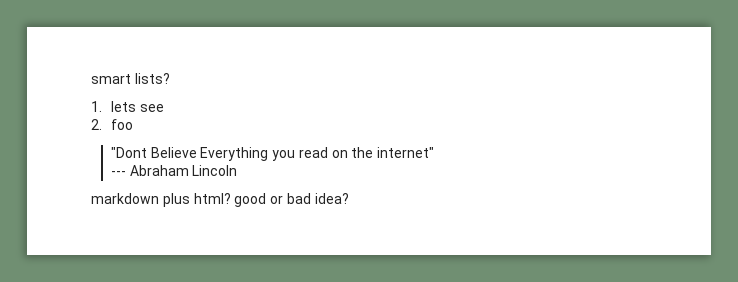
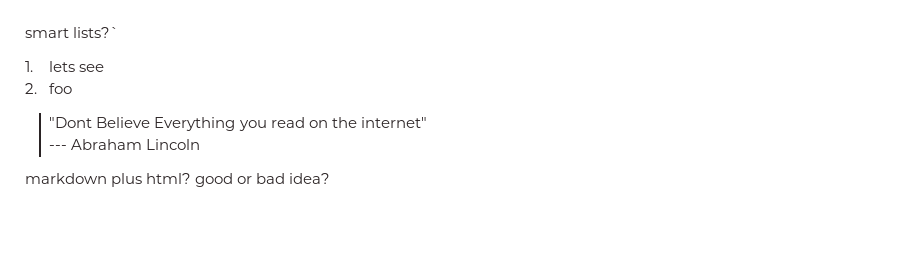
- smart lists?
+ smart lists?`

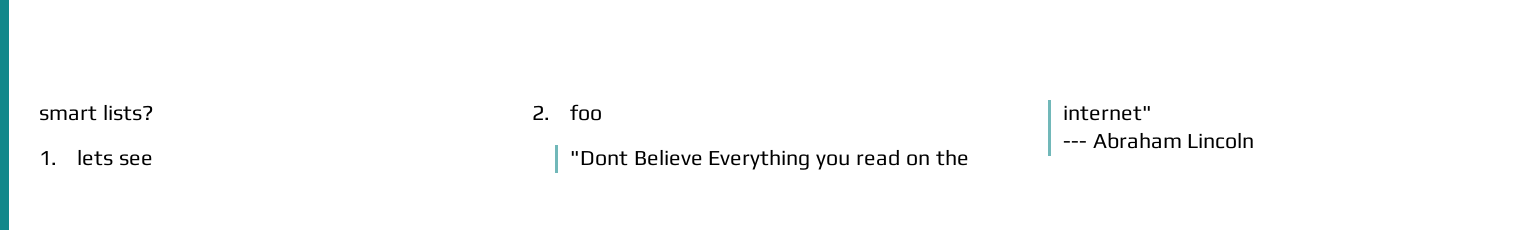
- smart lists?`
+ smart lists?
- markdown plus html? good or bad idea?

